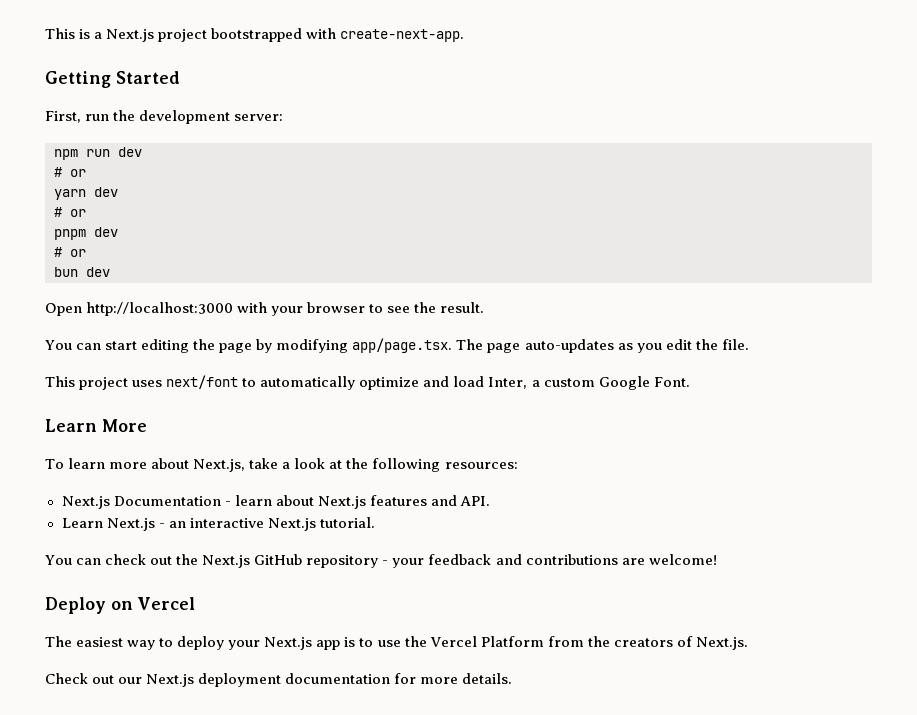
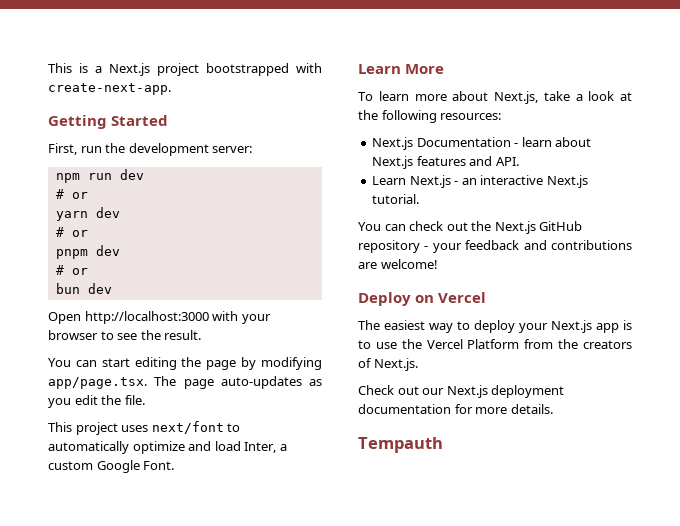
+ Tempauth

